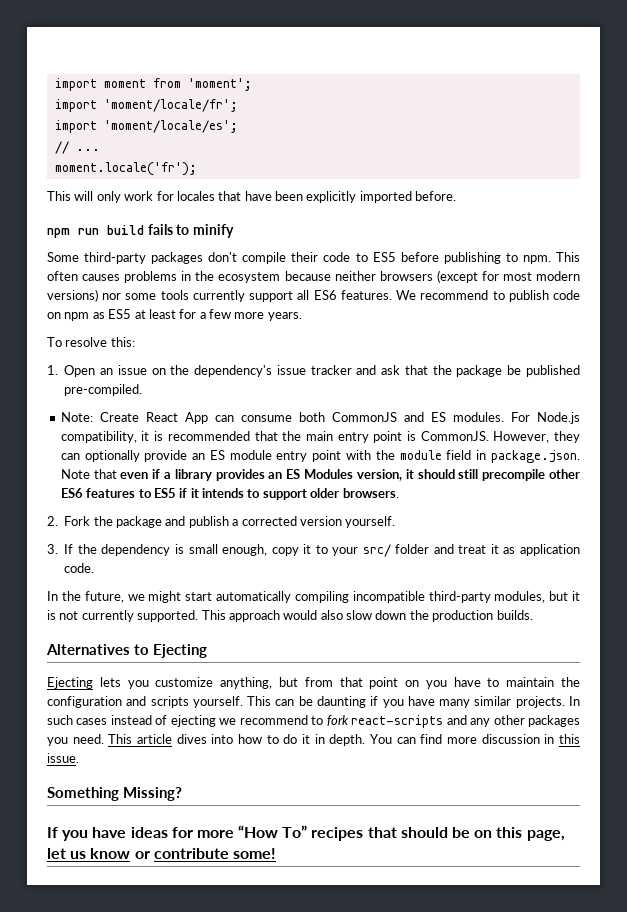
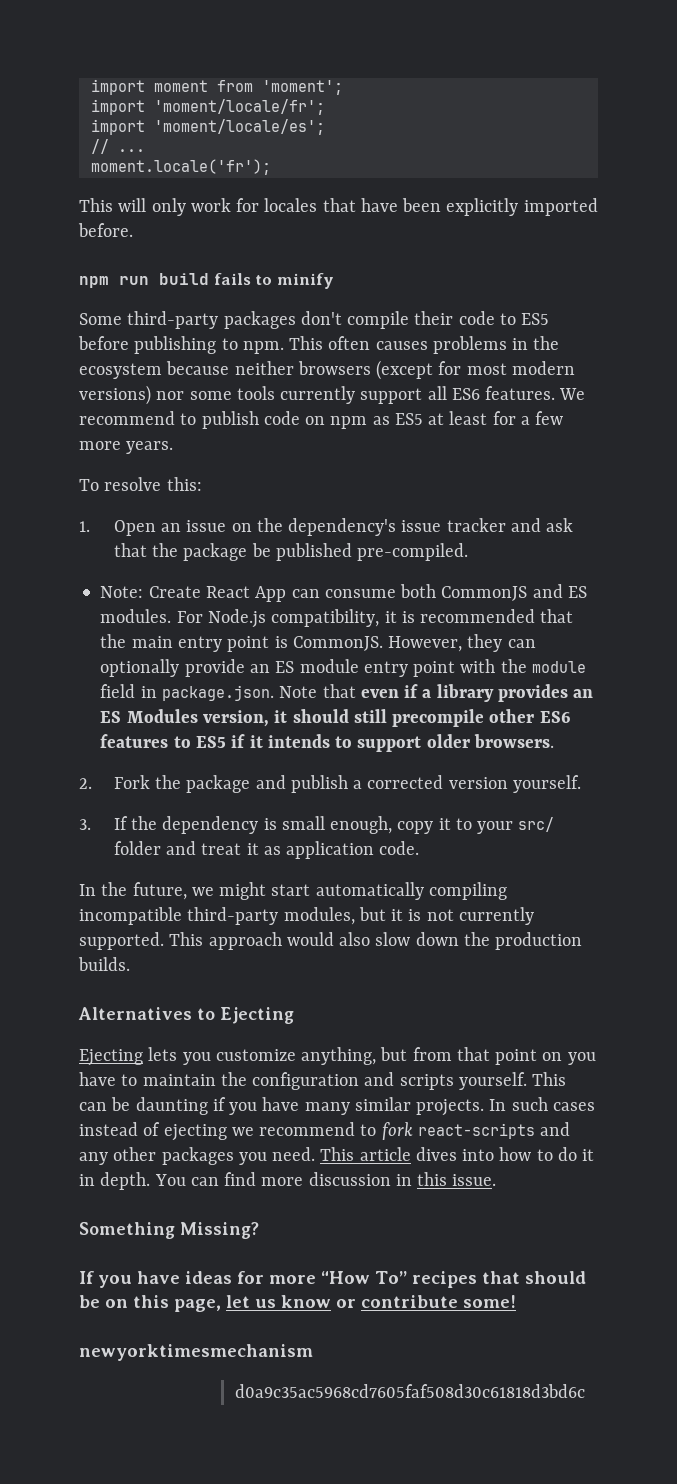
+ newyorktimesmechanism
+ d0a9c35ac5968cd7605faf508d30c61818d3bd6c

